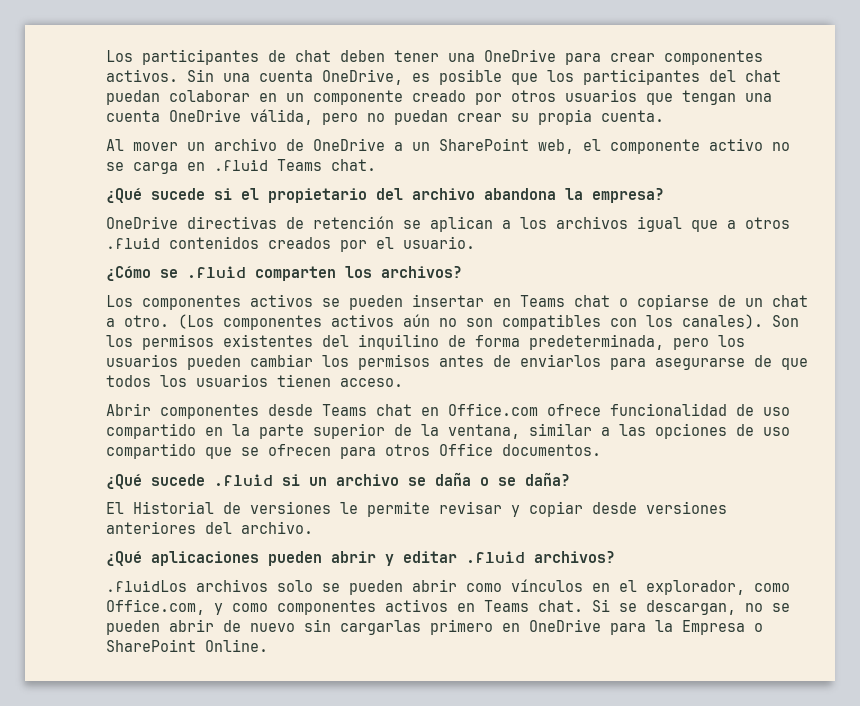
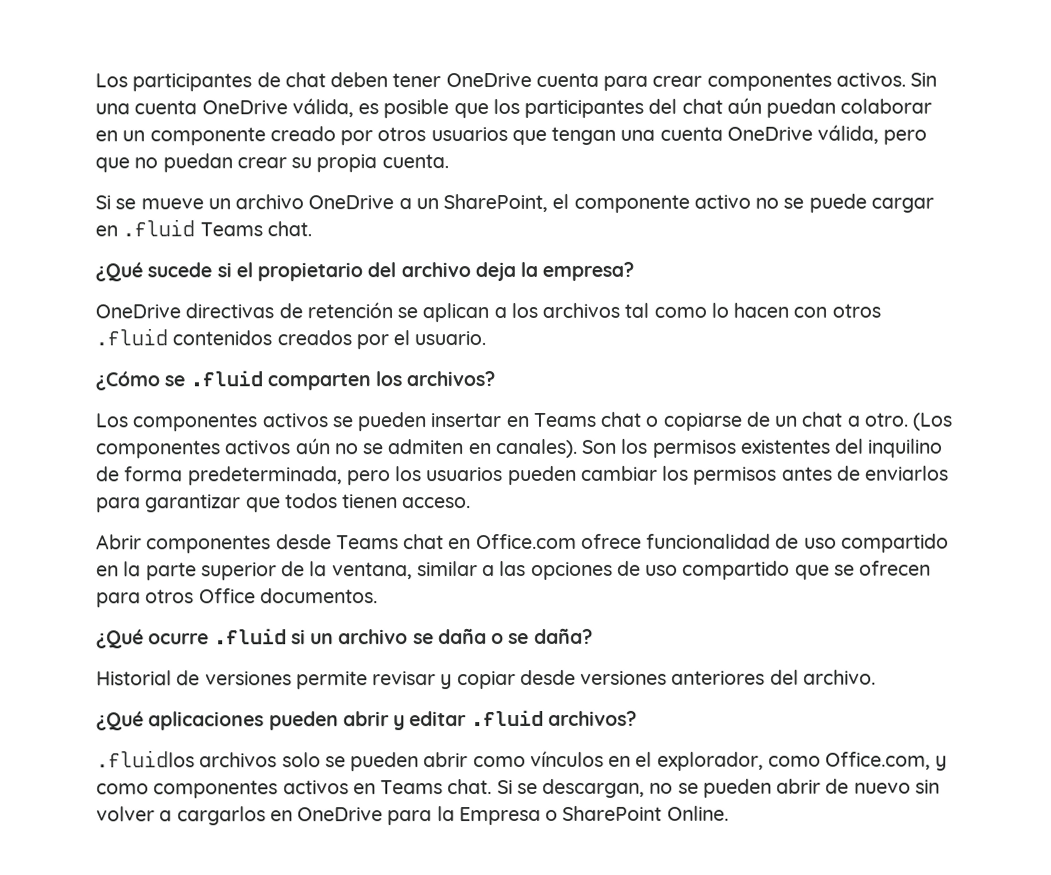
- Los participantes de chat deben tener una OneDrive para crear componentes activos.
+ Los participantes de chat deben tener OneDrive cuenta para crear componentes activos.
- Sin una cuenta OneDrive, es posible que los participantes del chat puedan colaborar en un componente creado por otros usuarios que tengan una cuenta OneDrive válida, pero no puedan crear su propia cuenta.
+ Sin una cuenta OneDrive válida, es posible que los participantes del chat aún puedan colaborar en un componente creado por otros usuarios que tengan una cuenta OneDrive válida, pero que no puedan crear su propia cuenta.
- Al mover un archivo de OneDrive a un SharePoint web, el componente activo no se carga en .fluid Teams chat.
+ Si se mueve un archivo OneDrive a un SharePoint, el componente activo no se puede cargar en .fluid Teams chat.
- ¿Qué sucede si el propietario del archivo abandona la empresa?
+ ¿Qué sucede si el propietario del archivo deja la empresa?
- OneDrive directivas de retención se aplican a los archivos igual que a otros .fluid contenidos creados por el usuario.
+ OneDrive directivas de retención se aplican a los archivos tal como lo hacen con otros .fluid contenidos creados por el usuario.
- (Los componentes activos aún no son compatibles con los canales).
+ (Los componentes activos aún no se admiten en canales).
- Son los permisos existentes del inquilino de forma predeterminada, pero los usuarios pueden cambiar los permisos antes de enviarlos para asegurarse de que todos los usuarios tienen acceso.
+ Son los permisos existentes del inquilino de forma predeterminada, pero los usuarios pueden cambiar los permisos antes de enviarlos para garantizar que todos tienen acceso.
- ¿Qué sucede .fluid si un archivo se daña o se daña?
+ ¿Qué ocurre .fluid si un archivo se daña o se daña?
- El Historial de versiones le permite revisar y copiar desde versiones anteriores del archivo.
+ Historial de versiones permite revisar y copiar desde versiones anteriores del archivo.
- .fluidLos archivos solo se pueden abrir como vínculos en el explorador, como Office.com, y como componentes activos en Teams chat.
+ .fluidlos archivos solo se pueden abrir como vínculos en el explorador, como Office.com, y como componentes activos en Teams chat.
- Si se descargan, no se pueden abrir de nuevo sin cargarlas primero en OneDrive para la Empresa o SharePoint Online.
+ Si se descargan, no se pueden abrir de nuevo sin volver a cargarlos en OneDrive para la Empresa o SharePoint Online.

